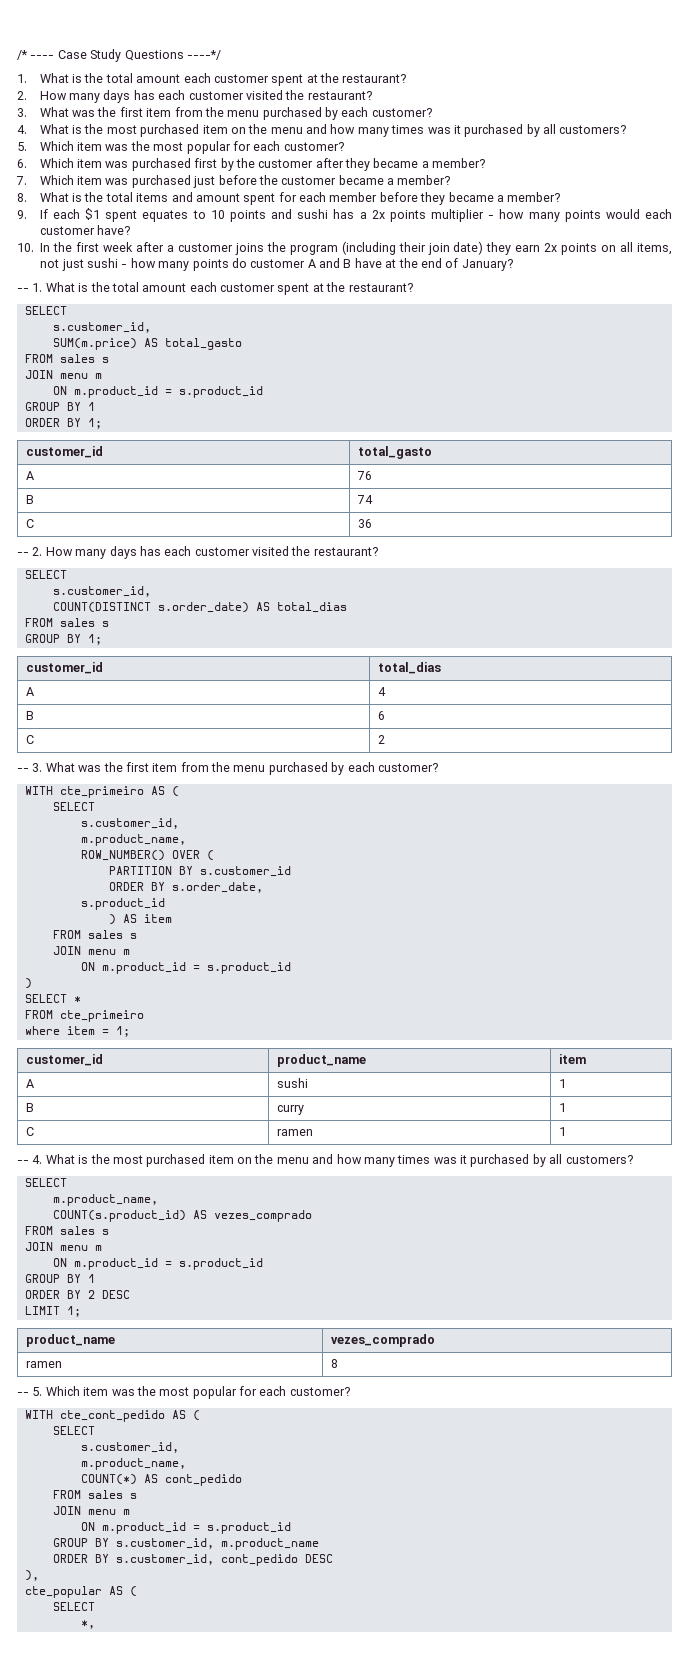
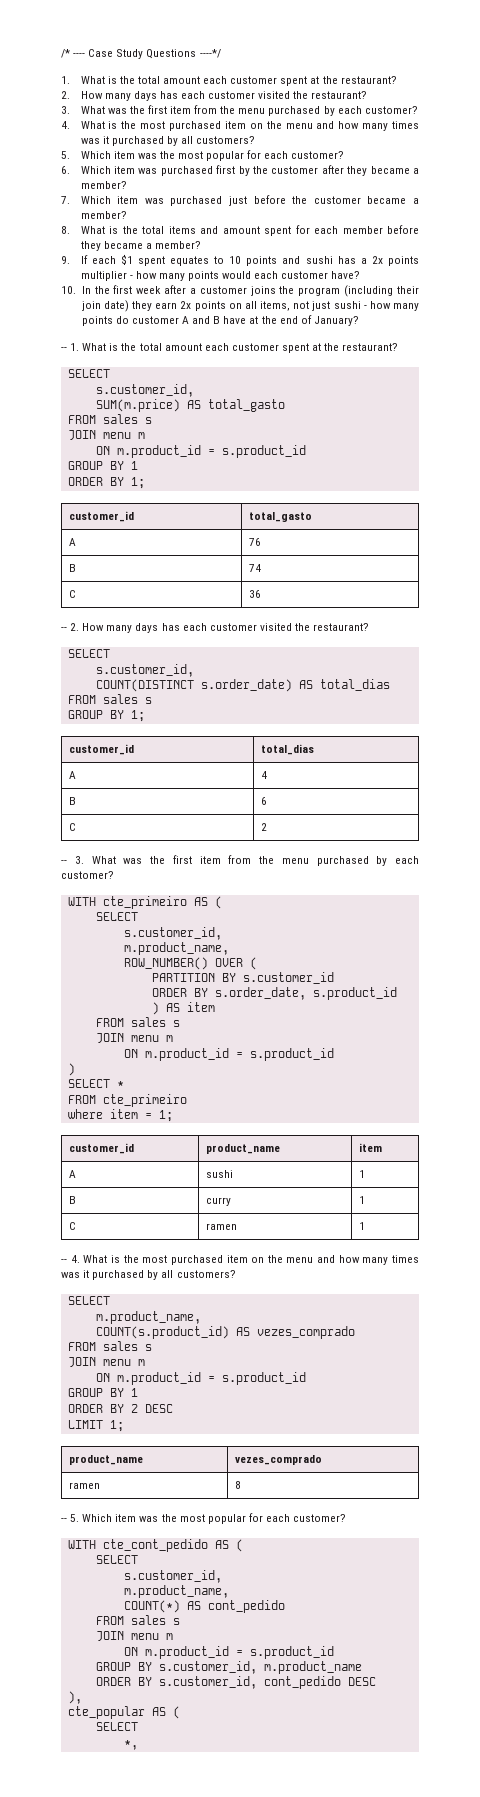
- ORDER BY s.order_date,
- s.product_id
+ ORDER BY s.order_date, s.product_id

